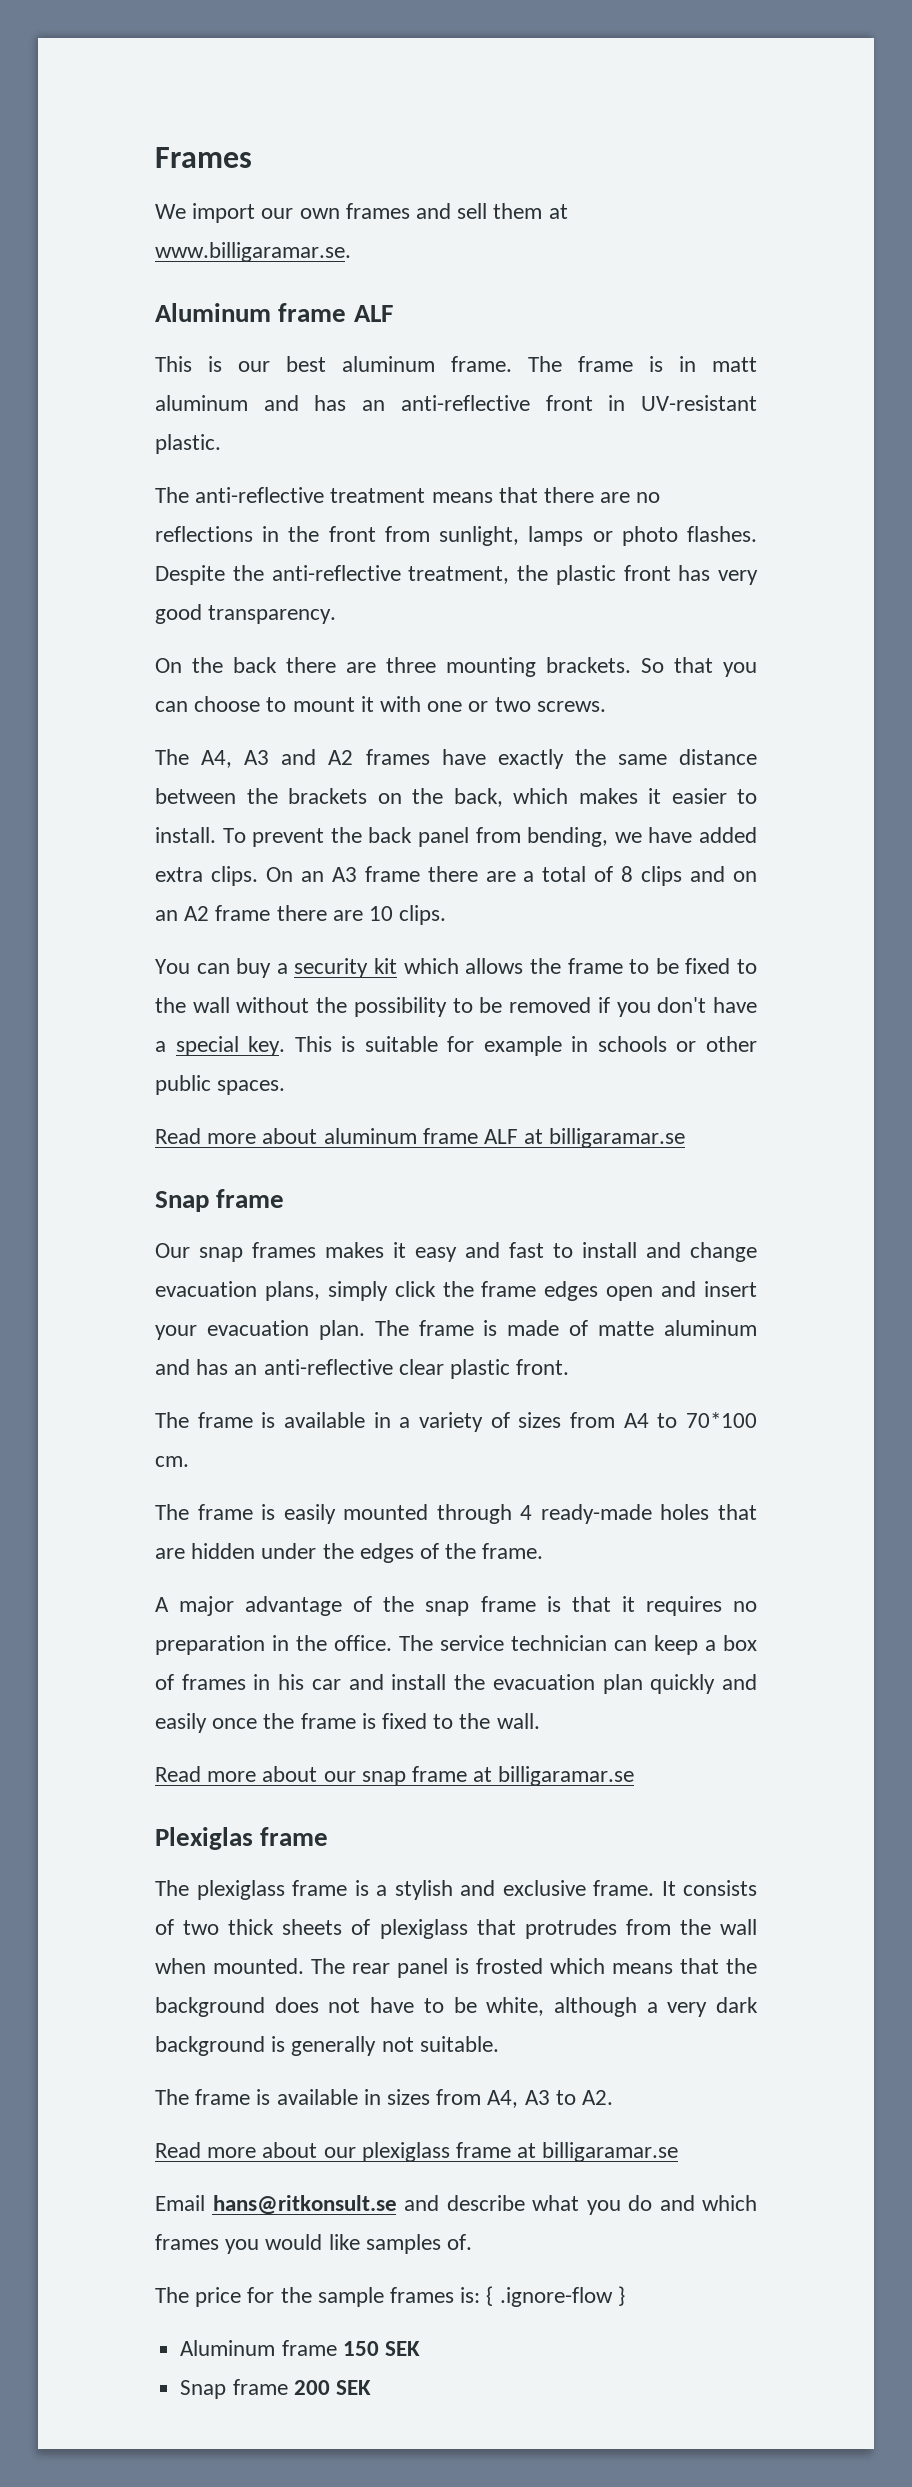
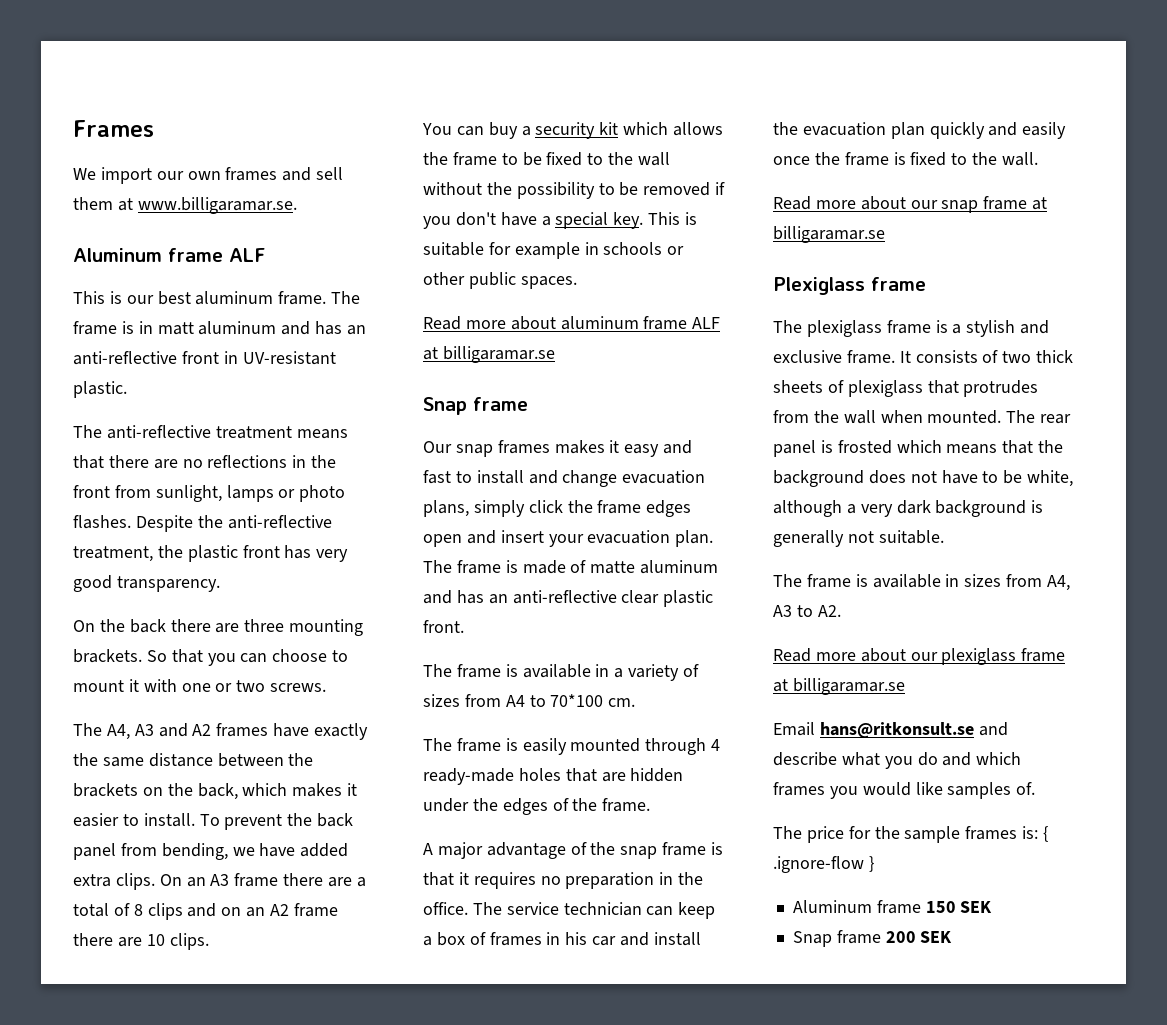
- Plexiglas frame
+ Plexiglass frame

